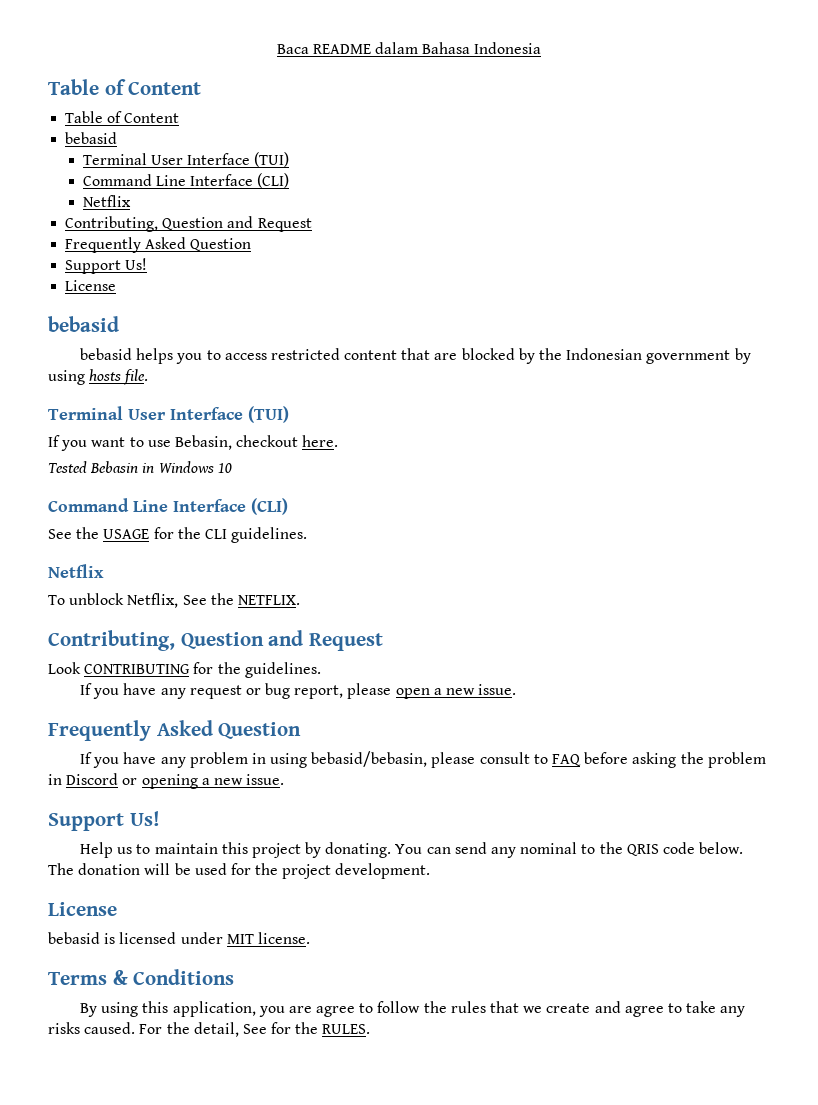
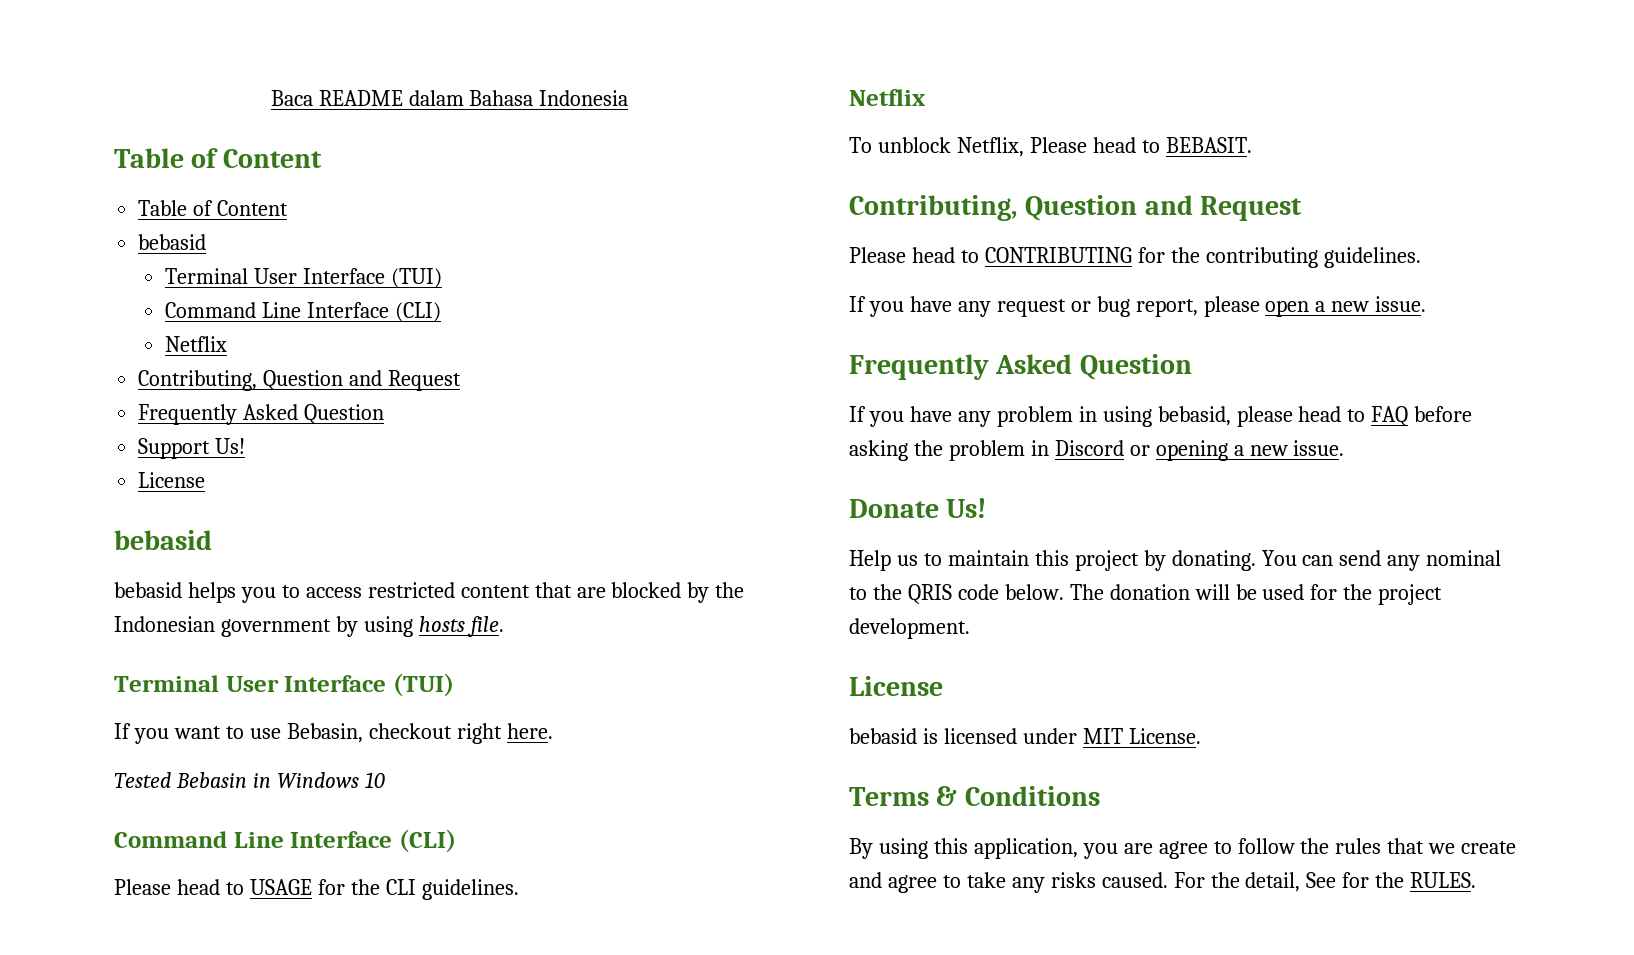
- If you want to use Bebasin, checkout here.
+ If you want to use Bebasin, checkout right here.
- See the USAGE for the CLI guidelines.
+ Please head to USAGE for the CLI guidelines.
- To unblock Netflix, See the NETFLIX.
+ To unblock Netflix, Please head to BEBASIT.
  Contributing, Question and Request
- Look CONTRIBUTING for the guidelines.
+ Please head to CONTRIBUTING for the contributing guidelines.
- If you have any problem in using bebasid/bebasin, please consult to FAQ before asking the problem in Discord or opening a new issue.
- Support Us!
+ If you have any problem in using bebasid, please head to FAQ before asking the problem in Discord or opening a new issue.
+ Donate Us!
- bebasid is licensed under MIT license.
+ bebasid is licensed under MIT License.

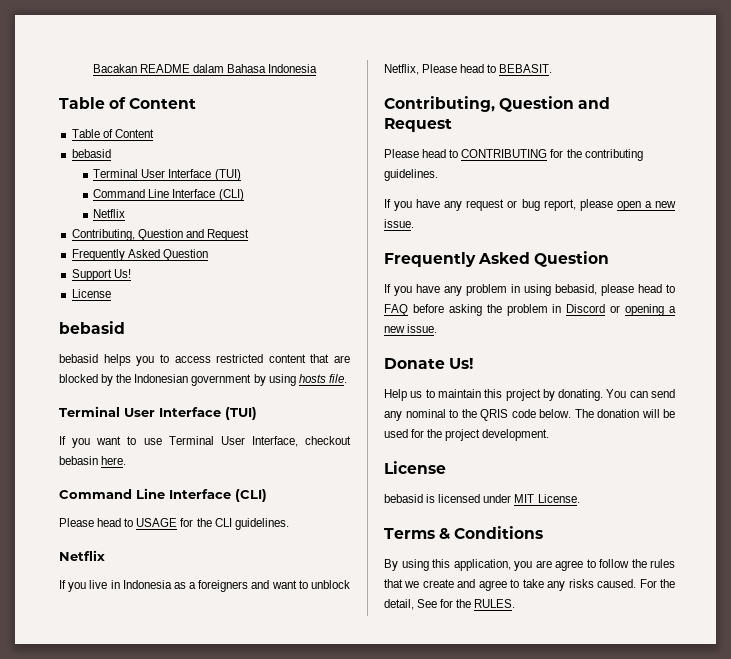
- Baca README dalam Bahasa Indonesia
+ Bacakan README dalam Bahasa Indonesia
- If you want to use Bebasin, checkout right here.
- Tested Bebasin in Windows 10
+ If you want to use Terminal User Interface, checkout bebasin here.
- To unblock Netflix, Please head to BEBASIT.
+ If you live in Indonesia as a foreigners and want to unblock Netflix, Please head to BEBASIT.

